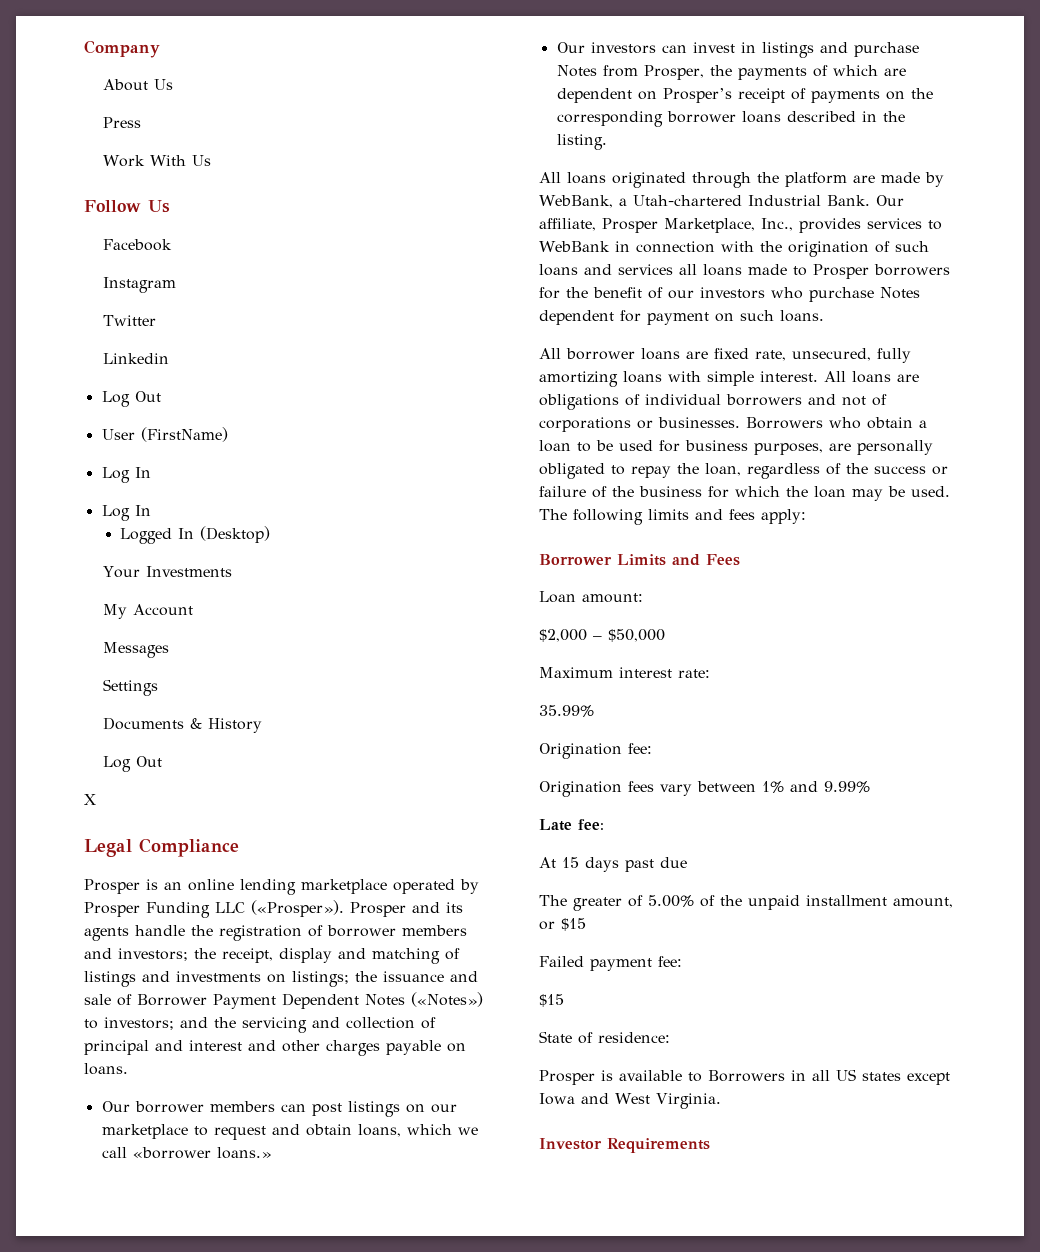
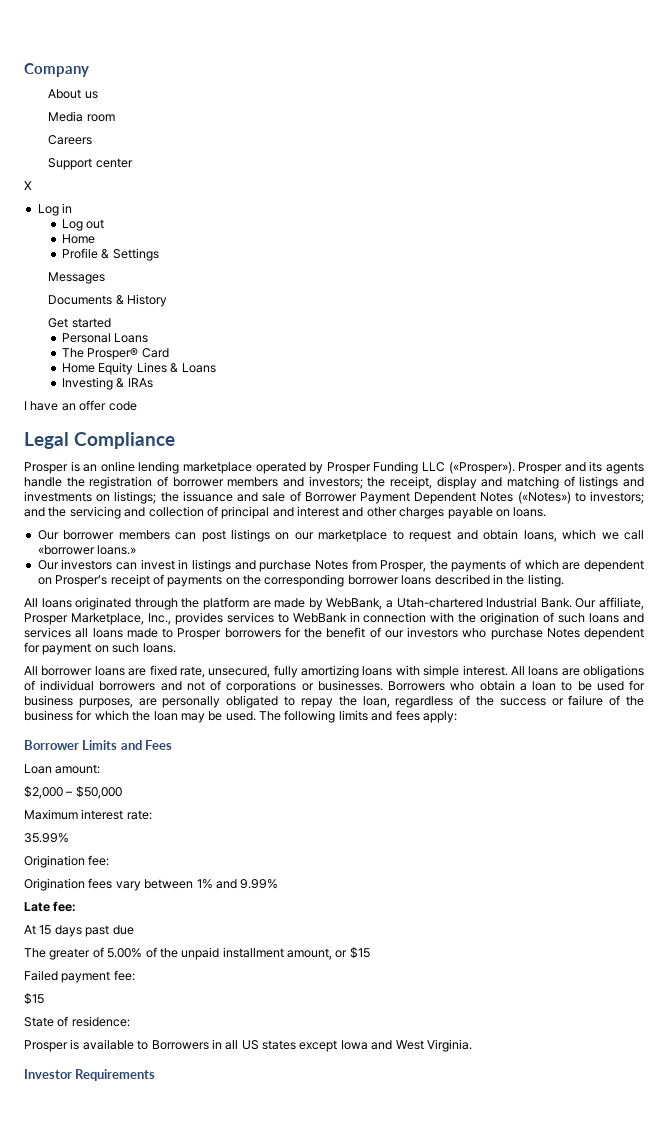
- About Us
- Press
- Work With Us
- Follow Us
- Facebook
- Instagram
- Twitter
- Linkedin
- Log Out
- User (FirstName)
- Log In
- Log In
- Logged In (Desktop)
- Your Investments
- My Account
+ About us
+ Media room
+ Careers
+ Support center
+ X
+ Log in
+ Log out
+ Home
+ Profile & Settings
- Settings
  Documents & History
- Log Out
- X
+ Get started
+ Personal Loans
+ The Prosper® Card
+ Home Equity Lines & Loans
+ Investing & IRAs
+ I have an offer code

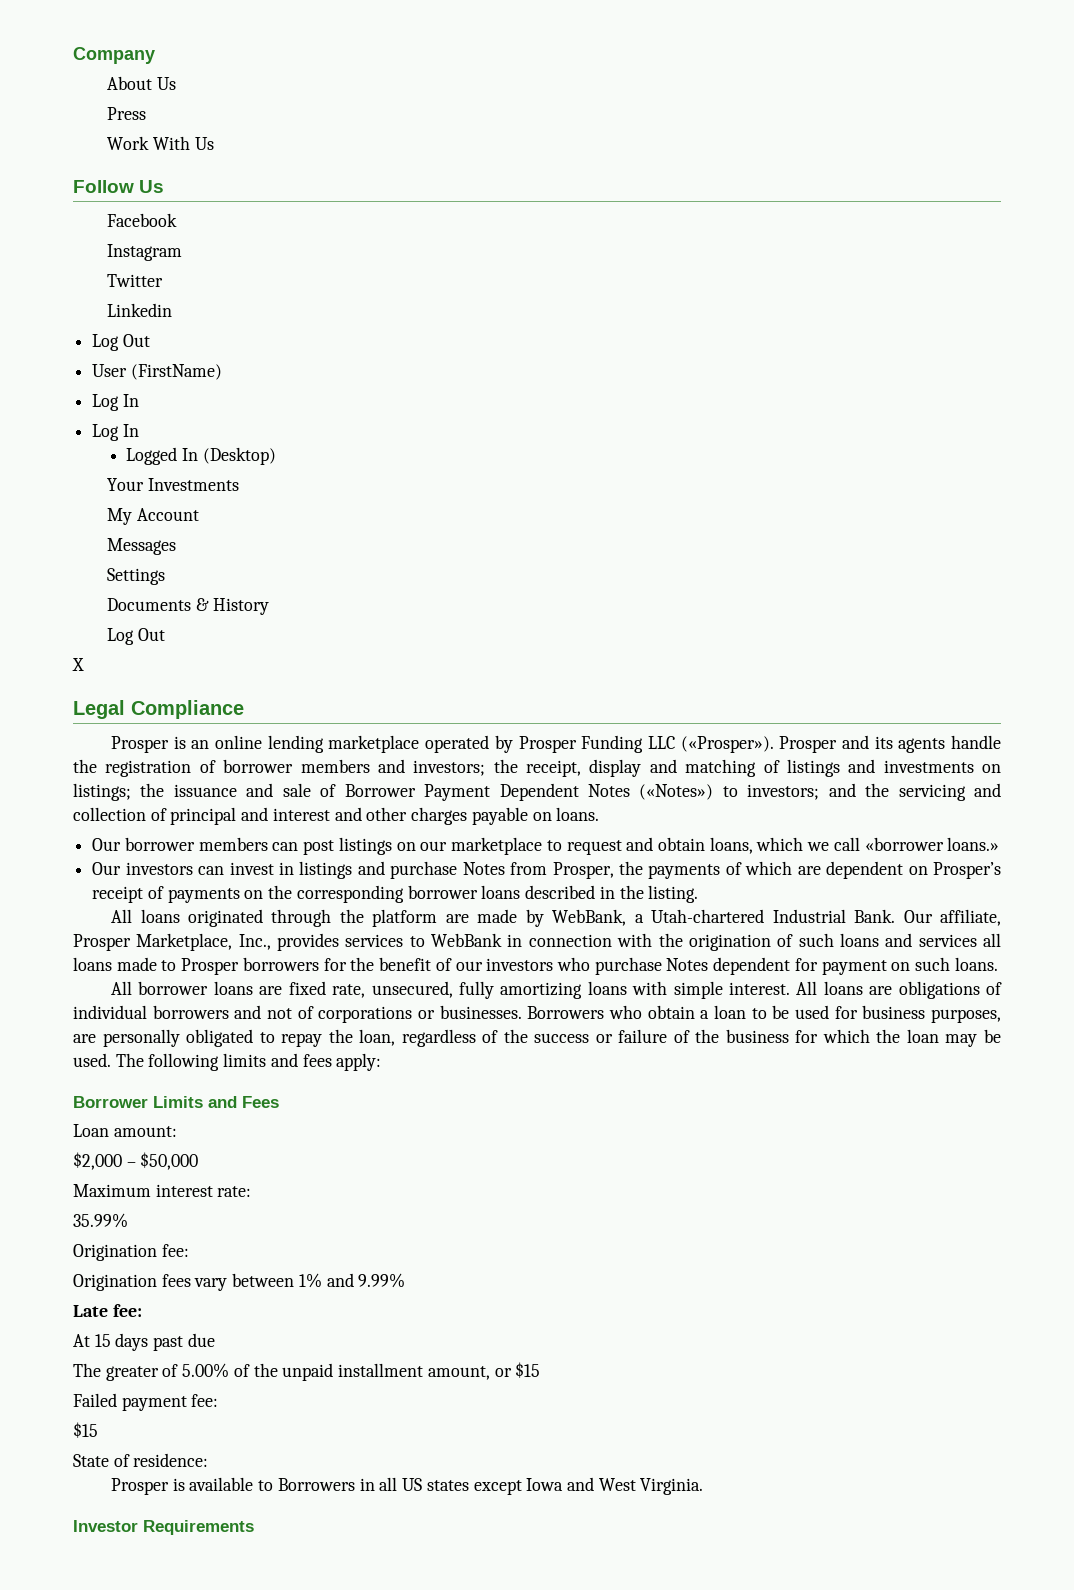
- About us
- Media room
- Careers
- Support center
- X
- Log in
- Log out
- Home
- Profile & Settings
+ About Us
+ Press
+ Work With Us
+ Follow Us
+ Facebook
+ Instagram
+ Twitter
+ Linkedin
+ Log Out
+ User (FirstName)
+ Log In
+ Log In
+ Logged In (Desktop)
+ Your Investments
+ My Account
+ Settings
  Documents & History
- Get started
- Personal Loans
- The Prosper® Card
- Home Equity Lines & Loans
- Investing & IRAs
- I have an offer code
+ Log Out
+ X

